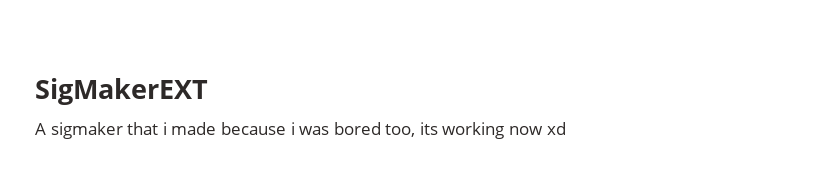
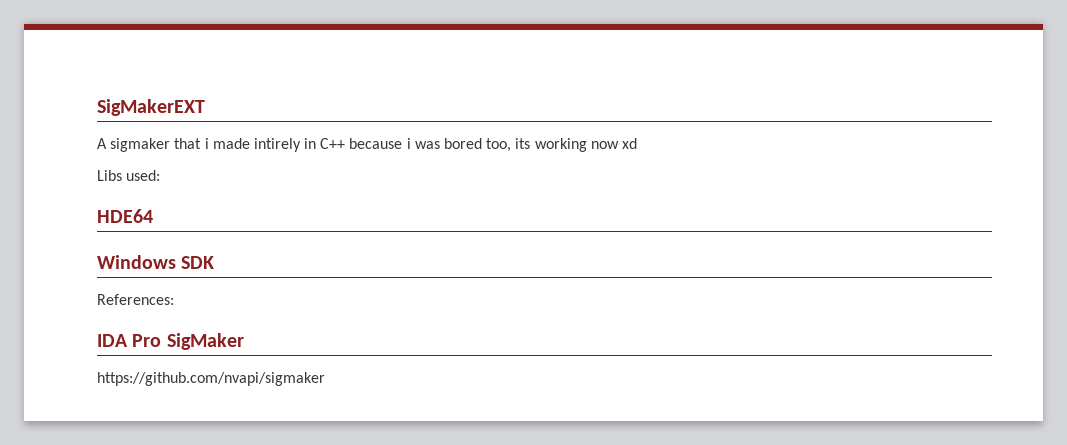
- A sigmaker that i made because i was bored too, its working now xd
+ A sigmaker that i made intirely in C++ because i was bored too, its working now xd
+ Libs used:
+ HDE64
+ Windows SDK
+ References:
+ IDA Pro SigMaker
+ https://github.com/nvapi/sigmaker

